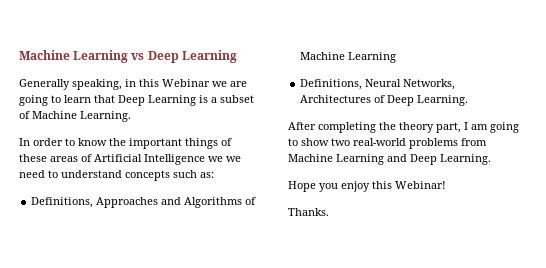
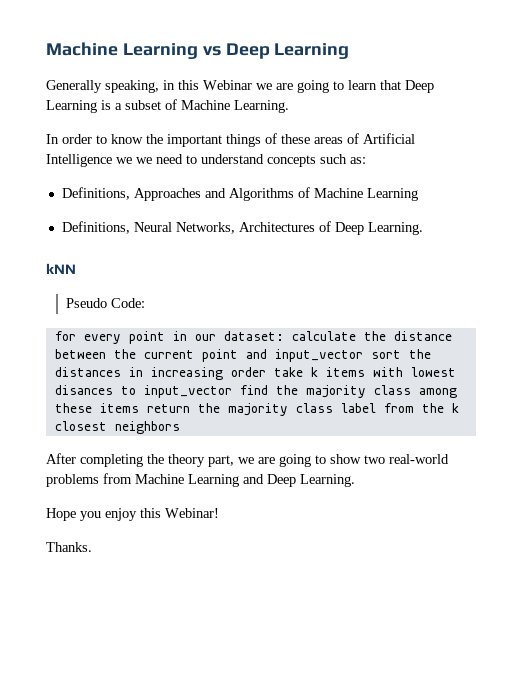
+ kNN
+ Pseudo Code:
+ for every point in our dataset: calculate the distance between the current point and input_vector sort the distances in increasing order take k items with lowest disances to input_vector find the majority class among these items return the majority class label from the k closest neighbors
- After completing the theory part, I am going to show two real-world problems from Machine Learning and Deep Learning.
+ After completing the theory part, we are going to show two real-world problems from Machine Learning and Deep Learning.

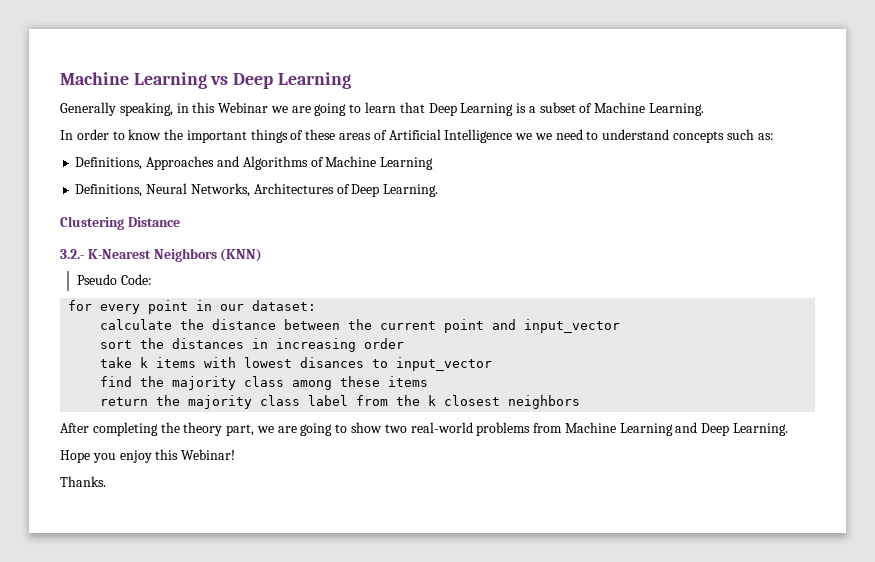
- kNN
+ Clustering Distance
+ 3.2.- K-Nearest Neighbors (KNN)
- for every point in our dataset: calculate the distance between the current point and input_vector sort the distances in increasing order take k items with lowest disances to input_vector find the majority class among these items return the majority class label from the k closest neighbors
+ for every point in our dataset:
+ calculate the distance between the current point and input_vector
+ sort the distances in increasing order
+ take k items with lowest disances to input_vector
+ find the majority class among these items
+ return the majority class label from the k closest neighbors

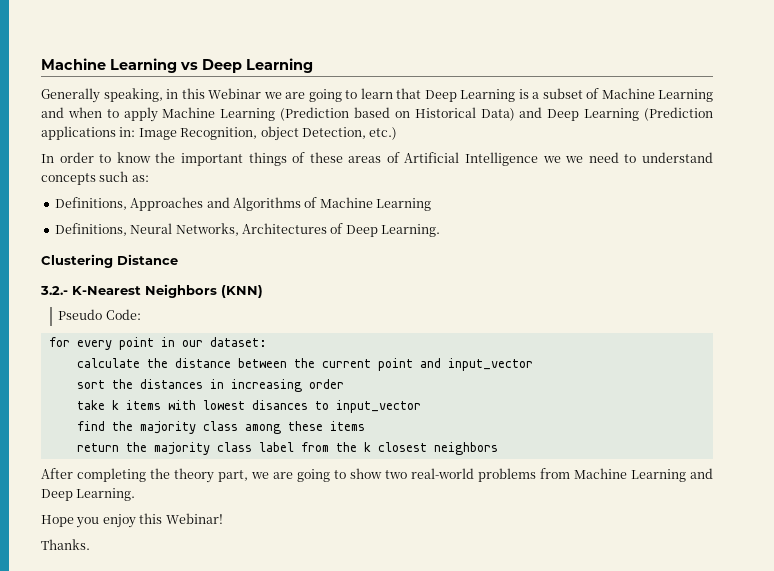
- Generally speaking, in this Webinar we are going to learn that Deep Learning is a subset of Machine Learning.
+ Generally speaking, in this Webinar we are going to learn that Deep Learning is a subset of Machine Learning and when to apply Machine Learning (Prediction based on Historical Data) and Deep Learning (Prediction applications in: Image Recognition, object Detection, etc.)

